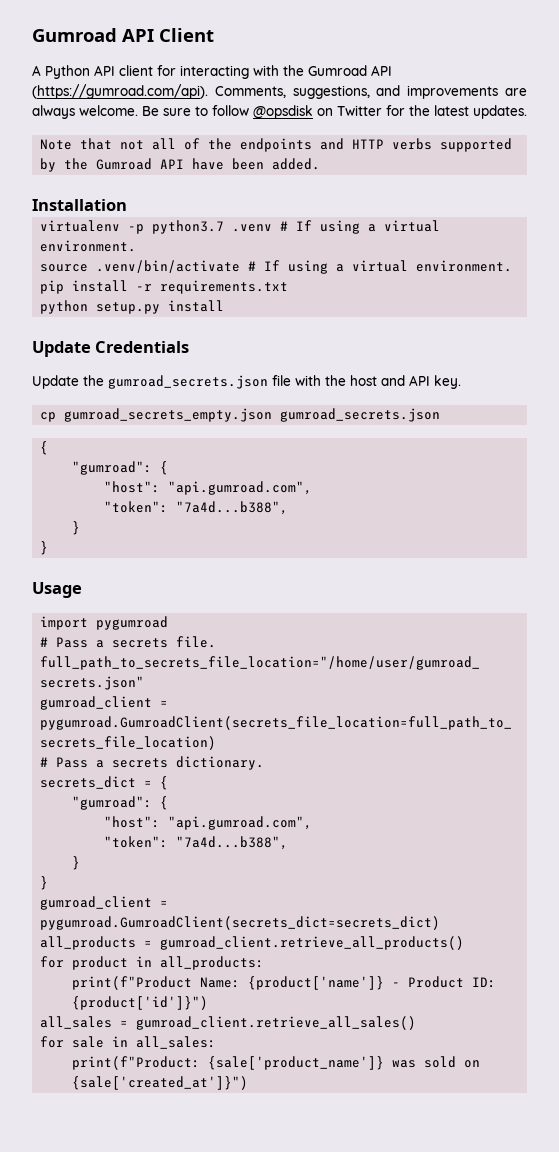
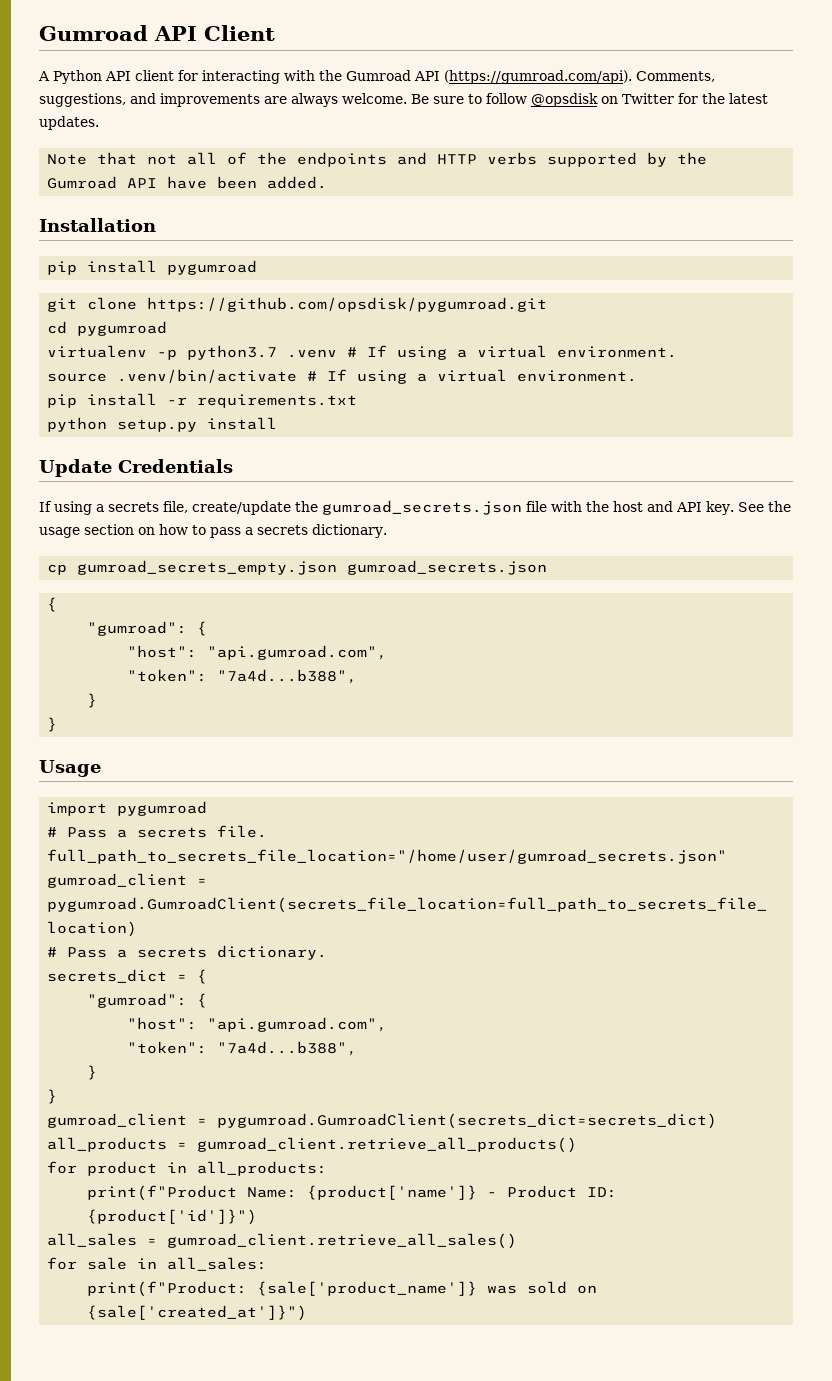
+ pip install pygumroad
+ git clone https://github.com/opsdisk/pygumroad.git
+ cd pygumroad
- Update the gumroad_secrets.json file with the host and API key.
+ If using a secrets file, create/update the gumroad_secrets.json file with the host and API key. See the usage section on how to pass a secrets dictionary.

